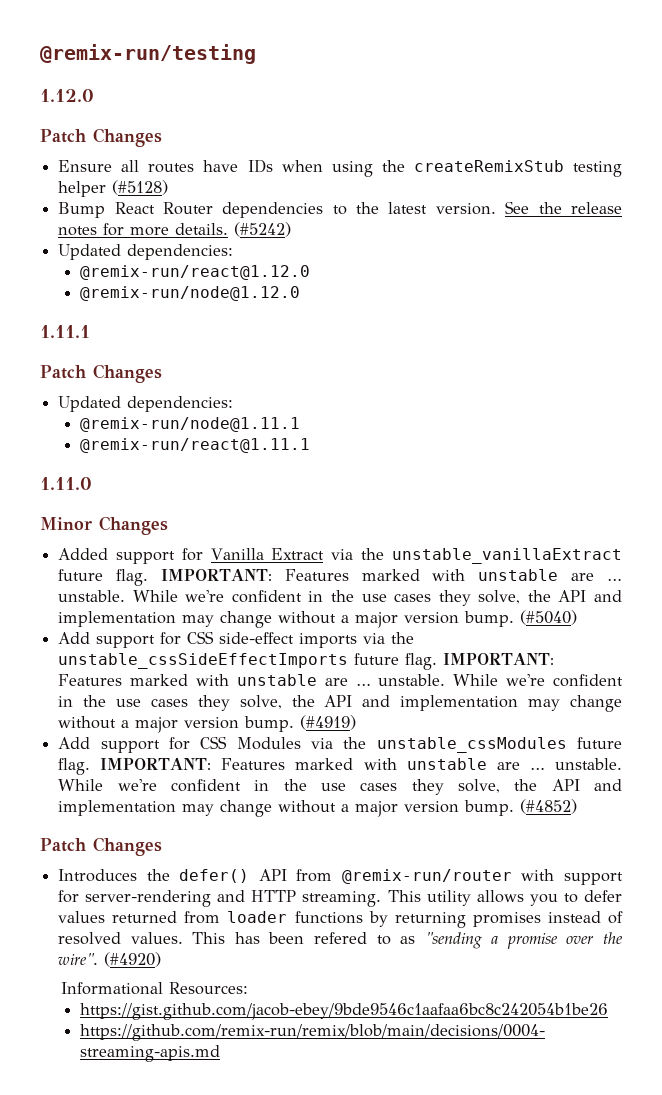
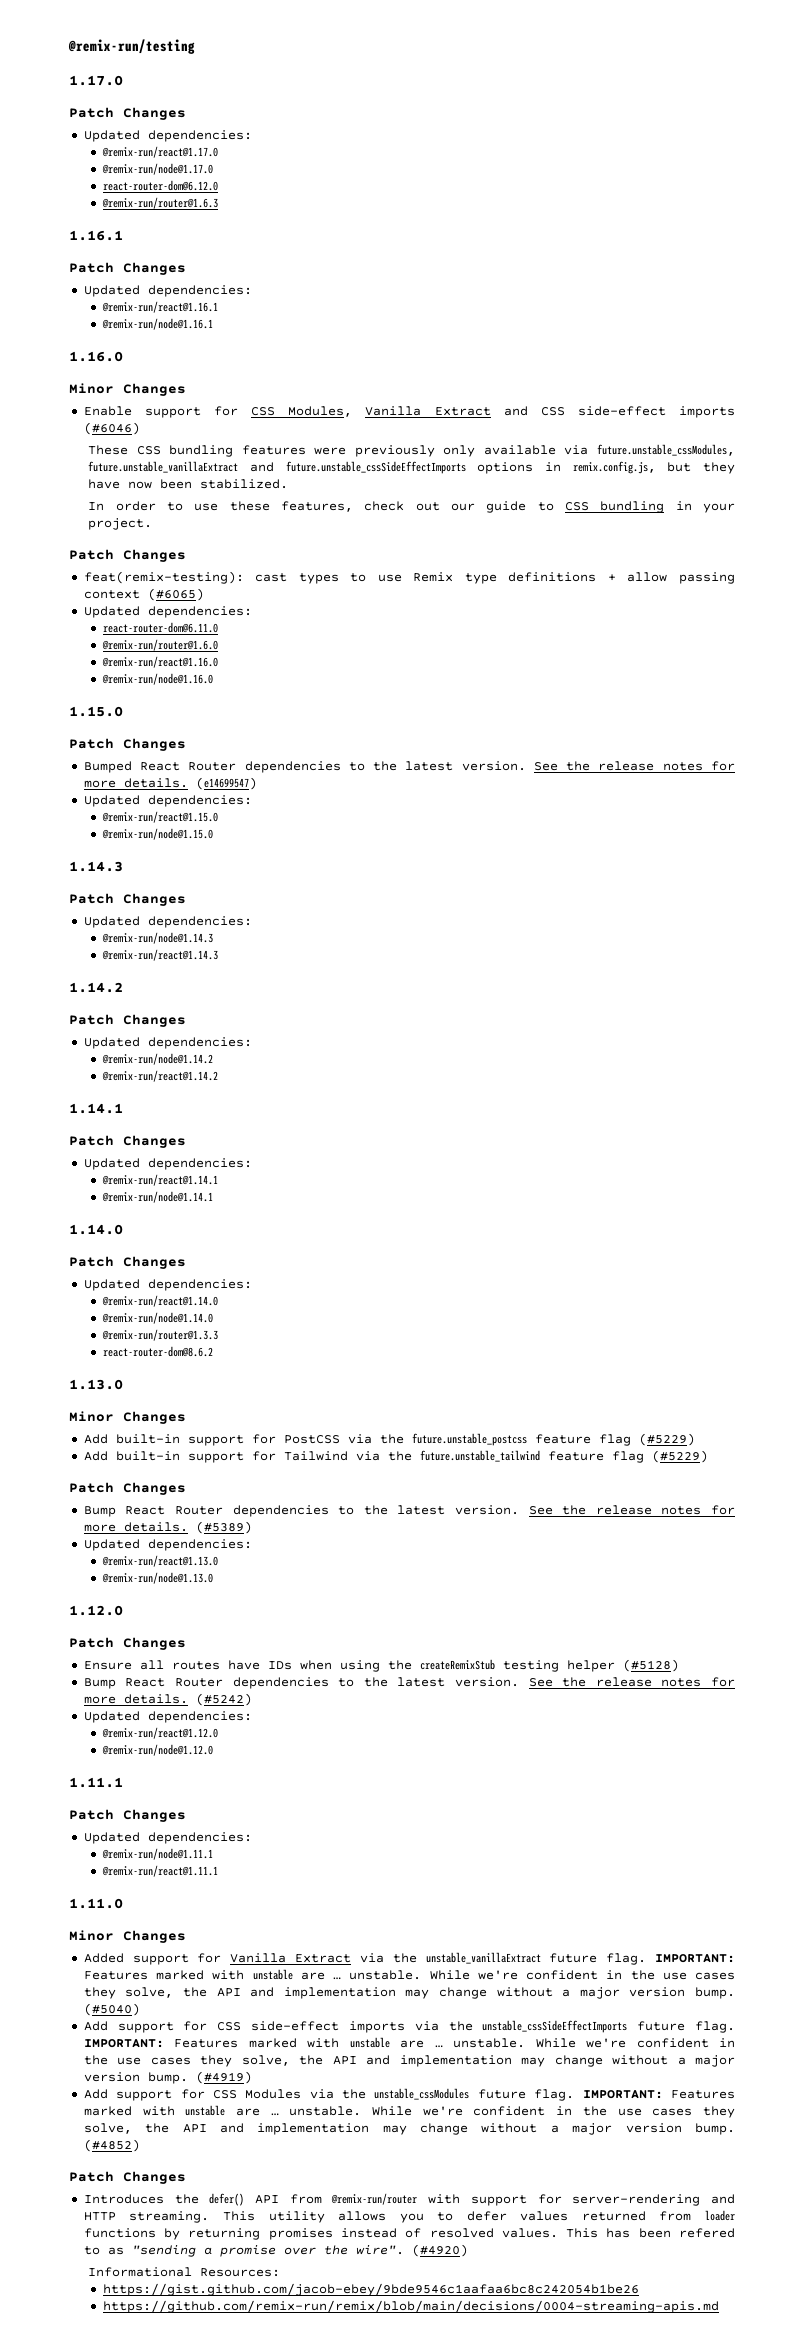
+ 1.17.0
+ Patch Changes
+ Updated dependencies:
+ @remix-run/react@1.17.0
+ @remix-run/node@1.17.0
+ react-router-dom@6.12.0
+ @remix-run/router@1.6.3
+ 1.16.1
+ Patch Changes
+ Updated dependencies:
+ @remix-run/react@1.16.1
+ @remix-run/node@1.16.1
+ 1.16.0
+ Minor Changes
+ Enable support for CSS Modules, Vanilla Extract and CSS side-effect imports (#6046)
+ These CSS bundling features were previously only available via future.unstable_cssModules, future.unstable_vanillaExtract and future.unstable_cssSideEffectImports options in remix.config.js, but they have now been stabilized.
+ In order to use these features, check out our guide to CSS bundling in your project.
+ Patch Changes
+ feat(remix-testing): cast types to use Remix type definitions + allow passing context (#6065)
+ Updated dependencies:
+ react-router-dom@6.11.0
+ @remix-run/router@1.6.0
+ @remix-run/react@1.16.0
+ @remix-run/node@1.16.0
+ 1.15.0
+ Patch Changes
+ Bumped React Router dependencies to the latest version. See the release notes for more details. (e14699547)
+ Updated dependencies:
+ @remix-run/react@1.15.0
+ @remix-run/node@1.15.0
+ 1.14.3
+ Patch Changes
+ Updated dependencies:
+ @remix-run/node@1.14.3
+ @remix-run/react@1.14.3
+ 1.14.2
+ Patch Changes
+ Updated dependencies:
+ @remix-run/node@1.14.2
+ @remix-run/react@1.14.2
+ 1.14.1
+ Patch Changes
+ Updated dependencies:
+ @remix-run/react@1.14.1
+ @remix-run/node@1.14.1
+ 1.14.0
+ Patch Changes
+ Updated dependencies:
+ @remix-run/react@1.14.0
+ @remix-run/node@1.14.0
+ @remix-run/router@1.3.3
+ react-router-dom@8.6.2
+ 1.13.0
+ Minor Changes
+ Add built-in support for PostCSS via the future.unstable_postcss feature flag (#5229)
+ Add built-in support for Tailwind via the future.unstable_tailwind feature flag (#5229)
+ Patch Changes
+ Bump React Router dependencies to the latest version. See the release notes for more details. (#5389)
+ Updated dependencies:
+ @remix-run/react@1.13.0
+ @remix-run/node@1.13.0

